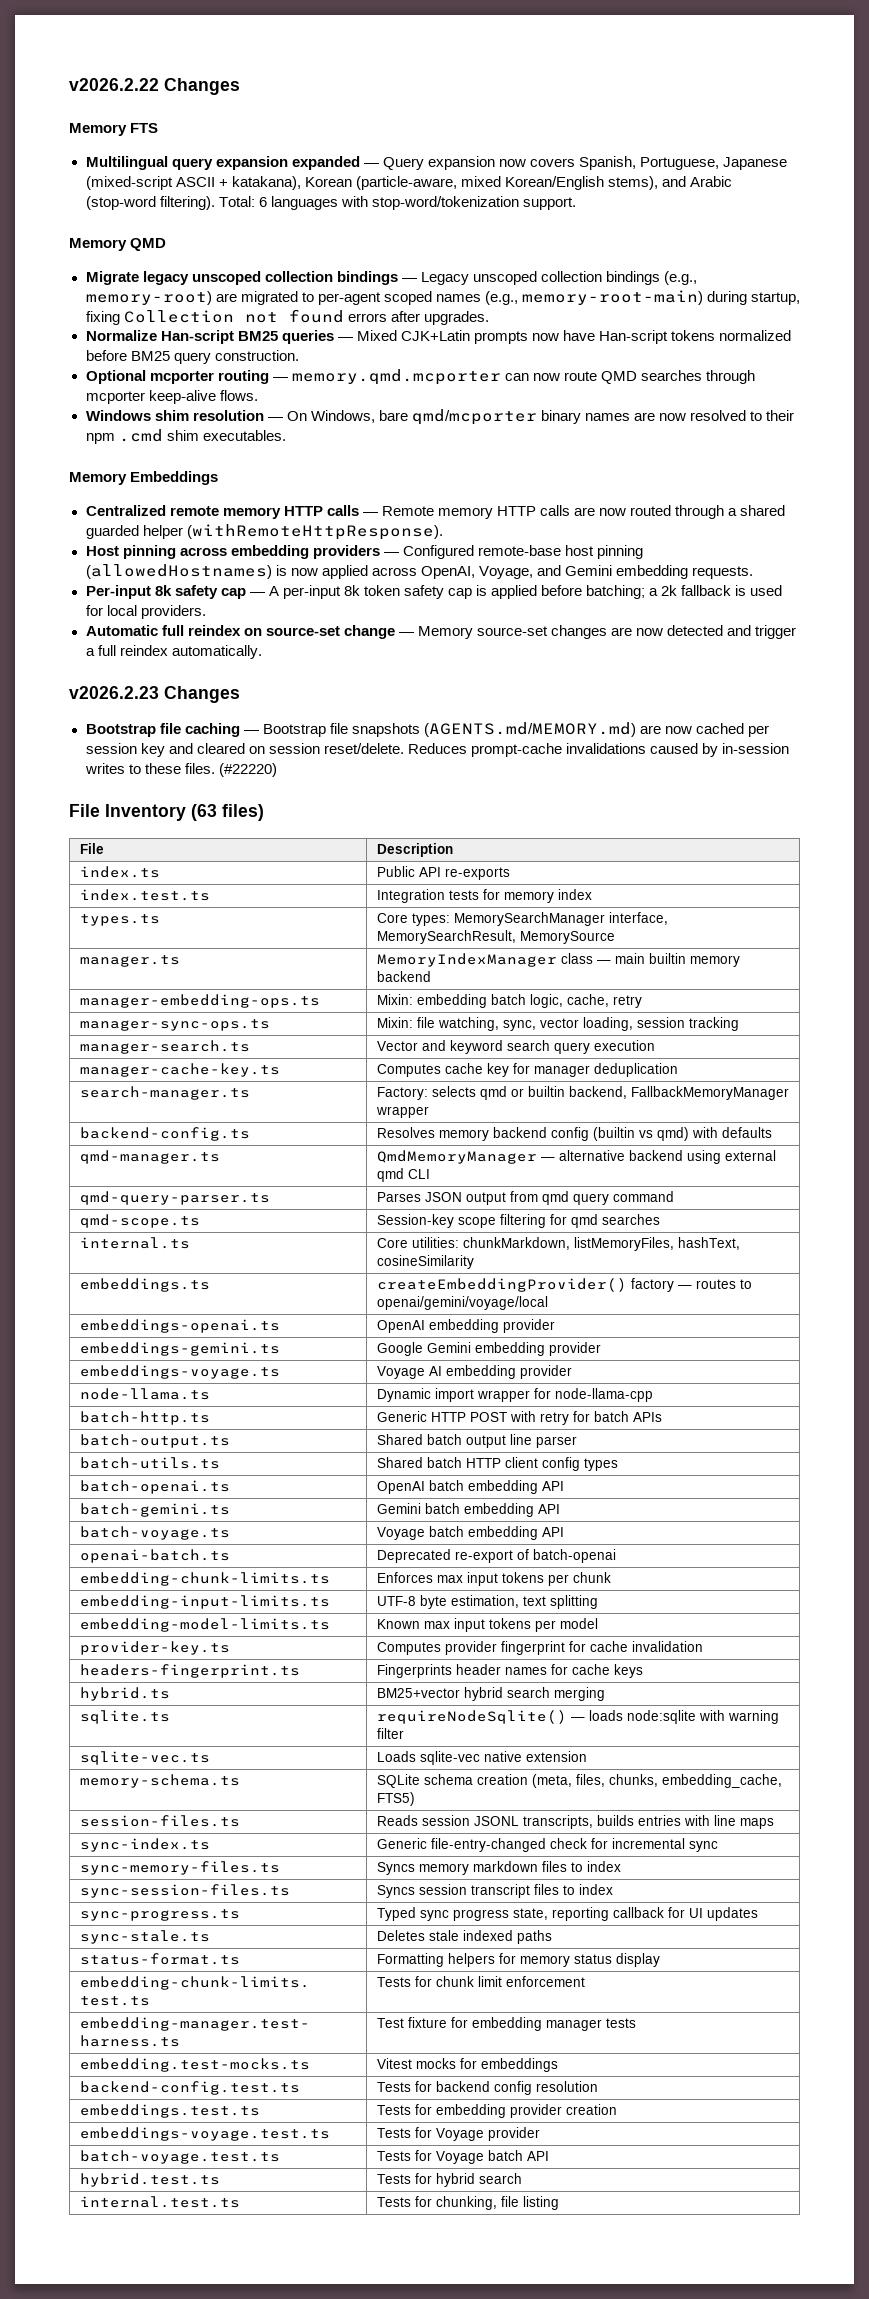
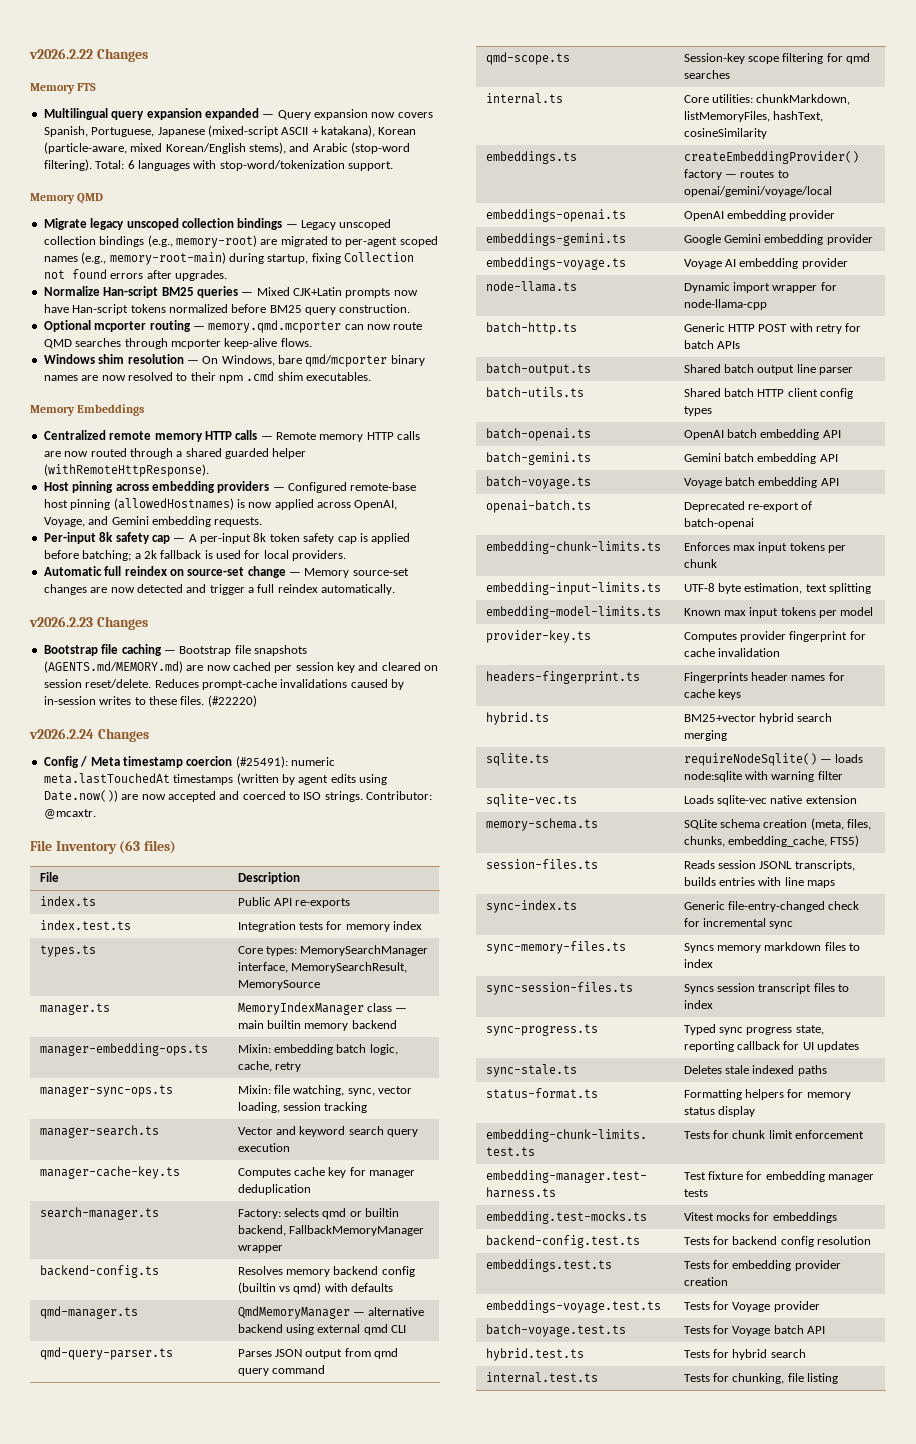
+ v2026.2.24 Changes
+ Config / Meta timestamp coercion (#25491): numeric meta.lastTouchedAt timestamps (written by agent edits using Date.now()) are now accepted and coerced to ISO strings. Contributor: @mcaxtr.

